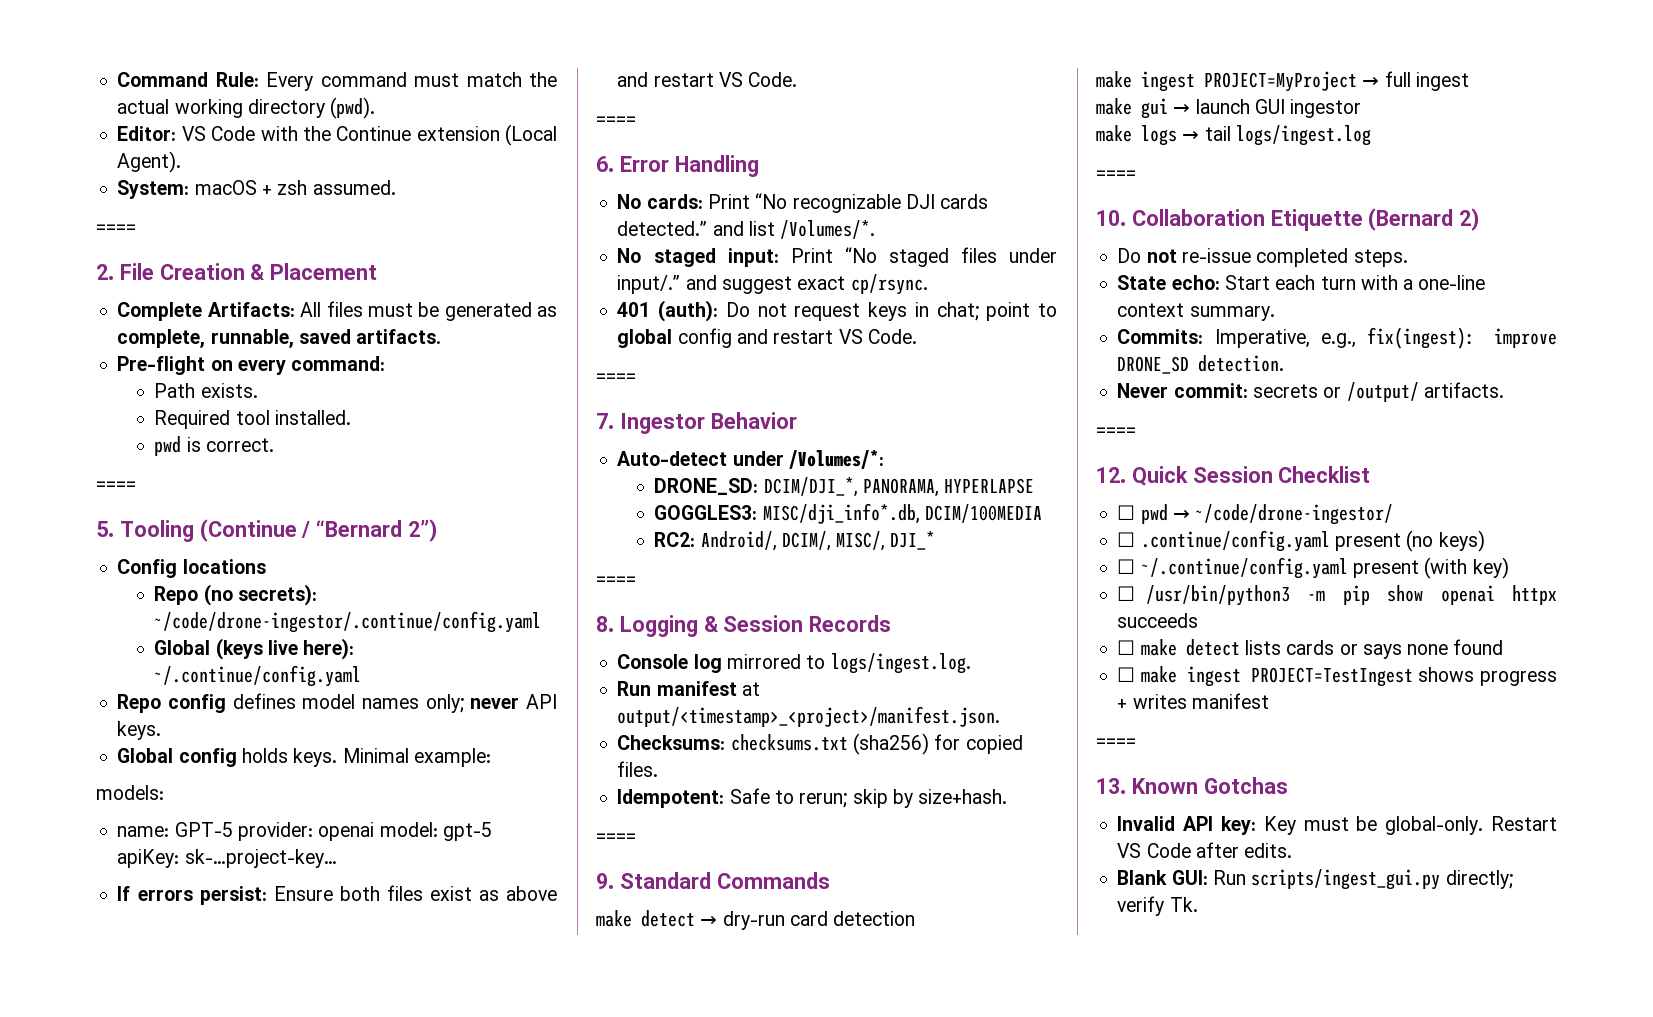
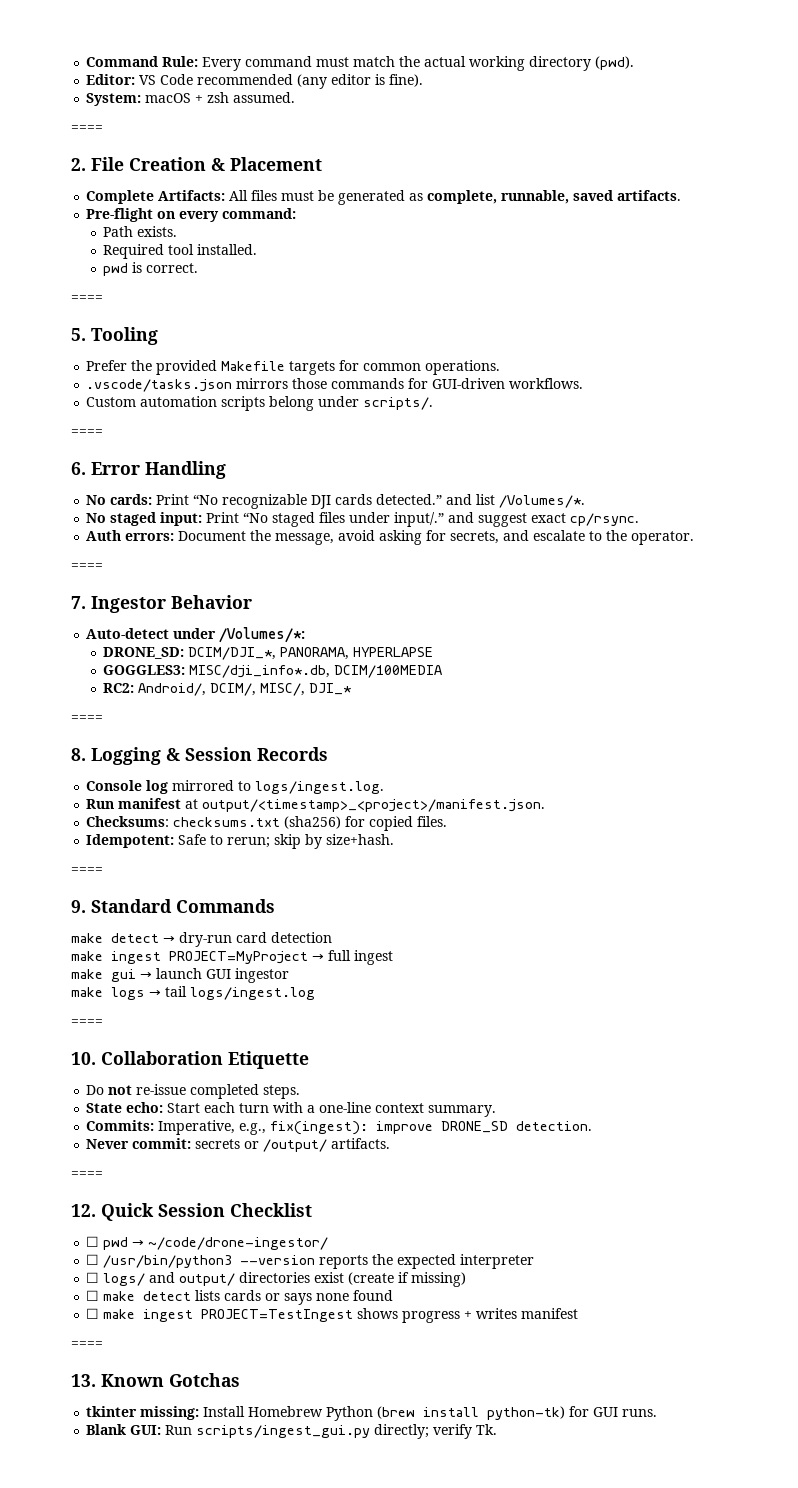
- Editor: VS Code with the Continue extension (Local Agent).
+ Editor: VS Code recommended (any editor is fine).
- 5. Tooling (Continue / “Bernard 2”)
- Config locations
- Repo (no secrets): ~/code/drone-ingestor/.continue/config.yaml
- Global (keys live here): ~/.continue/config.yaml
- Repo config defines model names only; never API keys.
- Global config holds keys. Minimal example:
- models:
- name: GPT-5 provider: openai model: gpt-5 apiKey: sk-…project-key…
- If errors persist: Ensure both files exist as above and restart VS Code.
+ 5. Tooling
+ Prefer the provided Makefile targets for common operations.
+ .vscode/tasks.json mirrors those commands for GUI-driven workflows.
+ Custom automation scripts belong under scripts/.
- 401 (auth): Do not request keys in chat; point to global config and restart VS Code.
+ Auth errors: Document the message, avoid asking for secrets, and escalate to the operator.
- 10. Collaboration Etiquette (Bernard 2)
+ 10. Collaboration Etiquette
- ☐ .continue/config.yaml present (no keys)
- ☐ ~/.continue/config.yaml present (with key)
- ☐ /usr/bin/python3 -m pip show openai httpx succeeds
+ ☐ /usr/bin/python3 --version reports the expected interpreter
+ ☐ logs/ and output/ directories exist (create if missing)
- Invalid API key: Key must be global-only. Restart VS Code after edits.
+ tkinter missing: Install Homebrew Python (brew install python-tk) for GUI runs.

